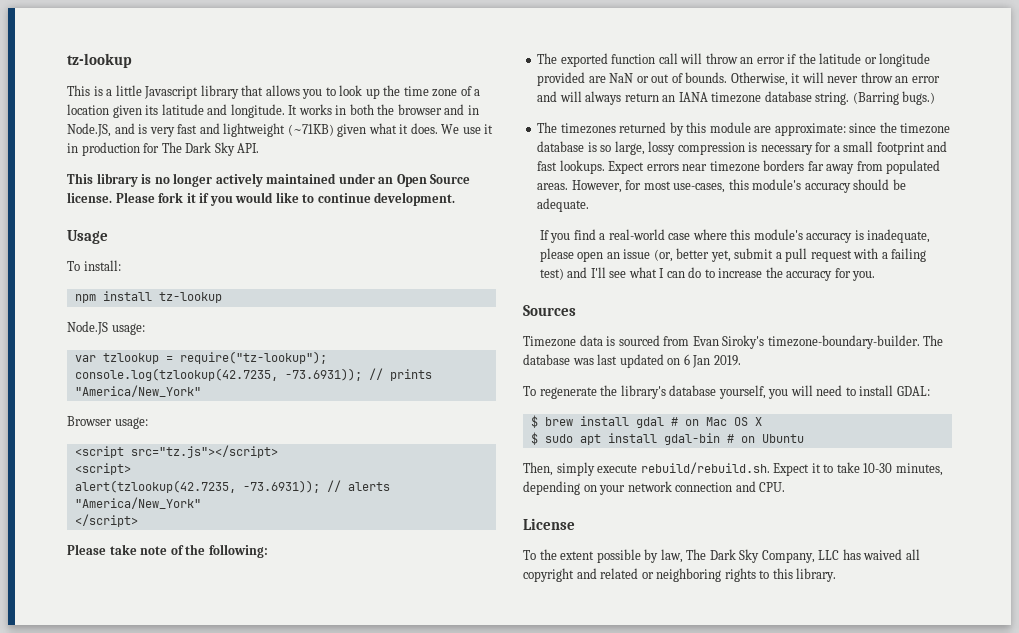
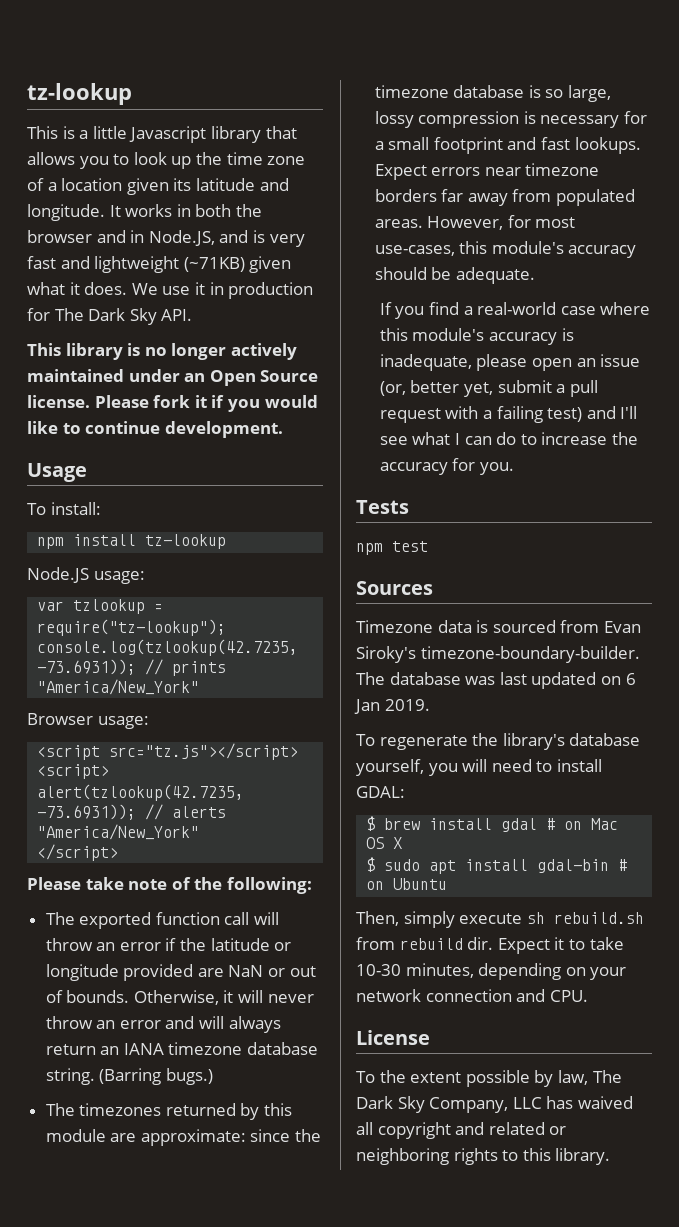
+ Tests
+ npm test
- Then, simply execute rebuild/rebuild.sh. Expect it to take 10-30 minutes, depending on your network connection and CPU.
+ Then, simply execute sh rebuild.sh from rebuild dir. Expect it to take 10-30 minutes, depending on your network connection and CPU.

